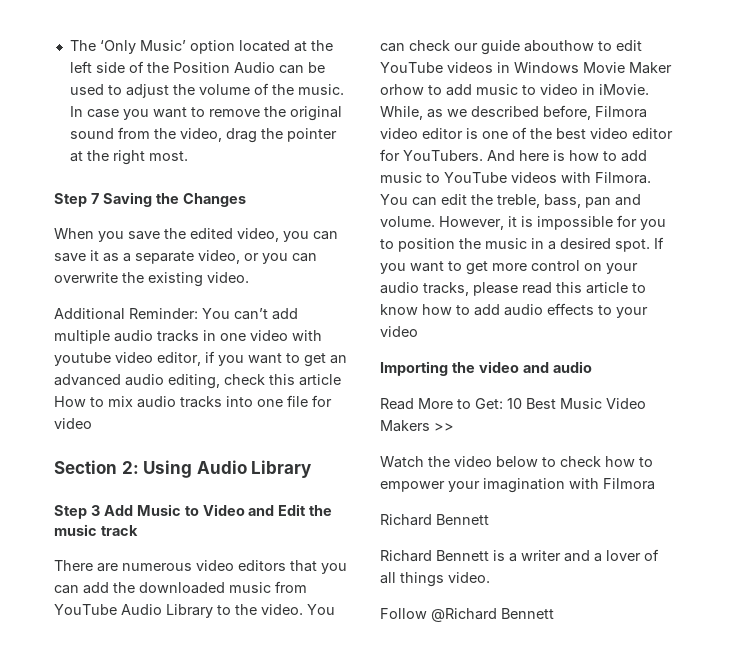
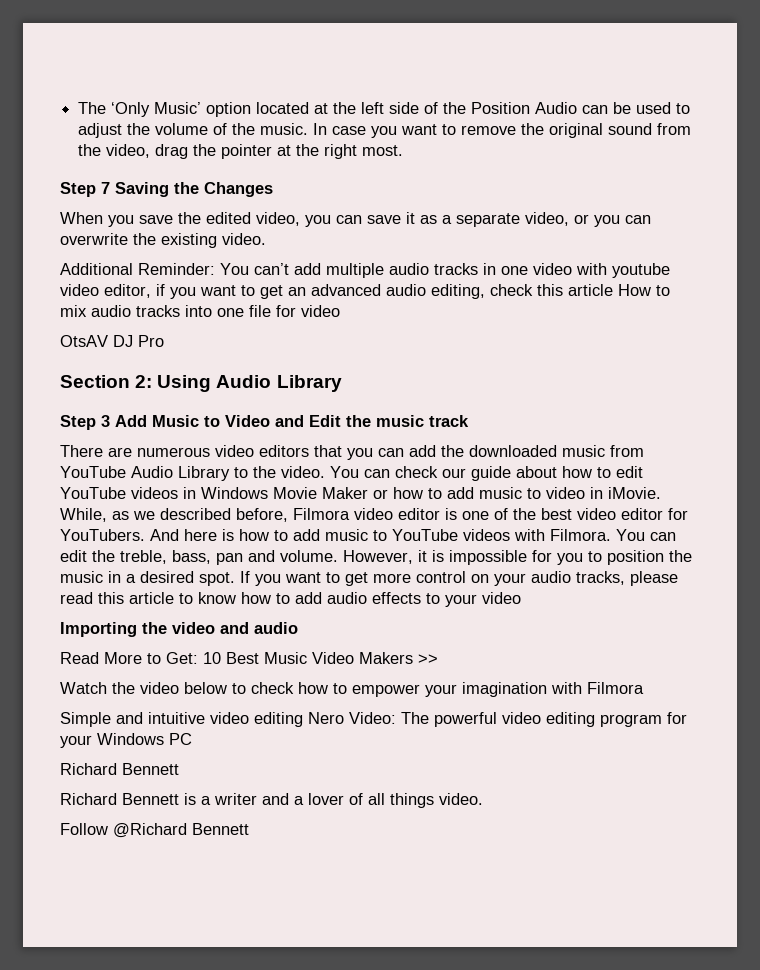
+ OtsAV DJ Pro
- You can check our guide abouthow to edit YouTube videos in Windows Movie Maker orhow to add music to video in iMovie.
+ You can check our guide about how to edit YouTube videos in Windows Movie Maker or how to add music to video in iMovie.
+ Simple and intuitive video editing Nero Video: The powerful video editing program for your Windows PC

